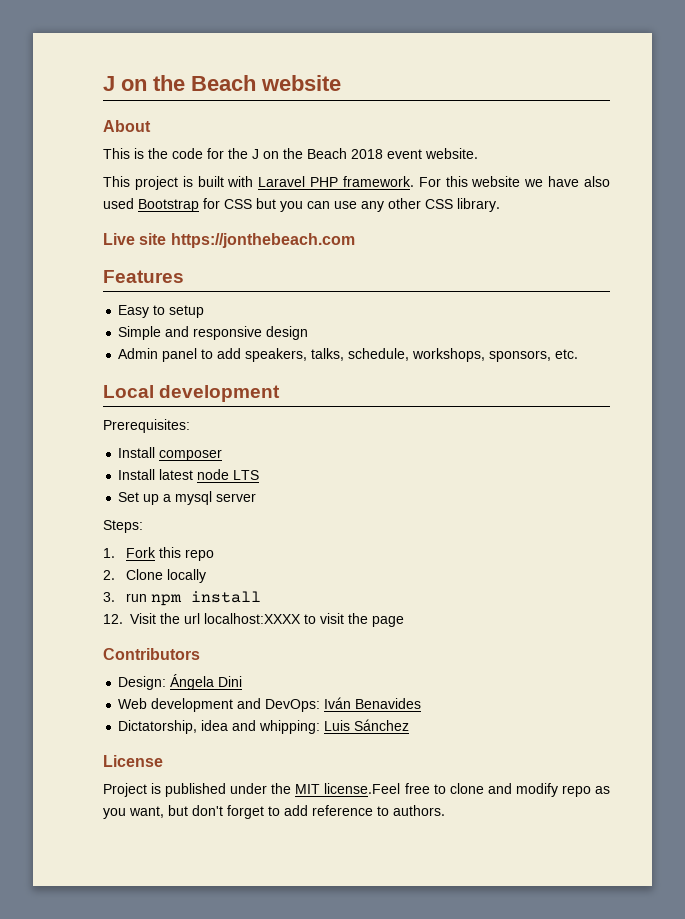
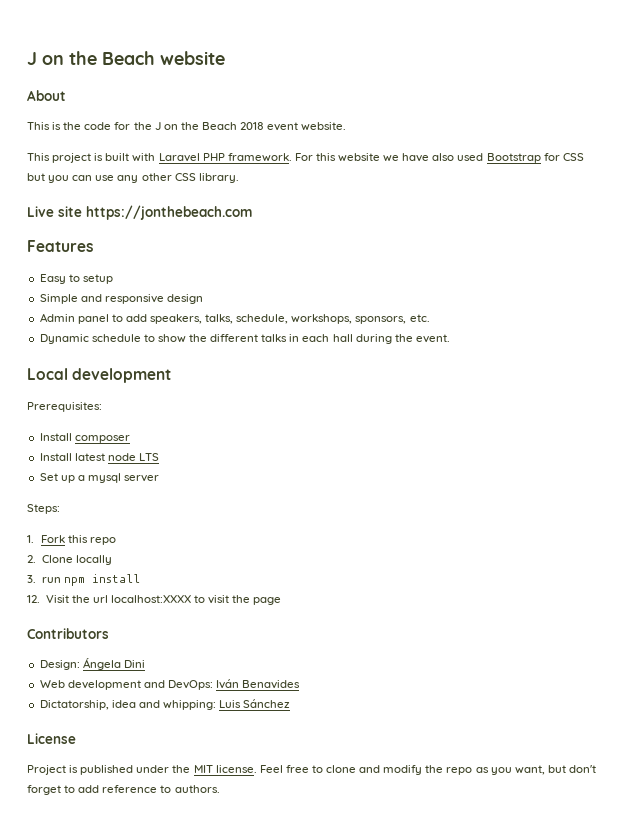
+ Dynamic schedule to show the different talks in each hall during the event.
- Project is published under the MIT license.Feel free to clone and modify repo as you want, but don't forget to add reference to authors.
+ Project is published under the MIT license. Feel free to clone and modify the repo as you want, but don't forget to add reference to authors.

